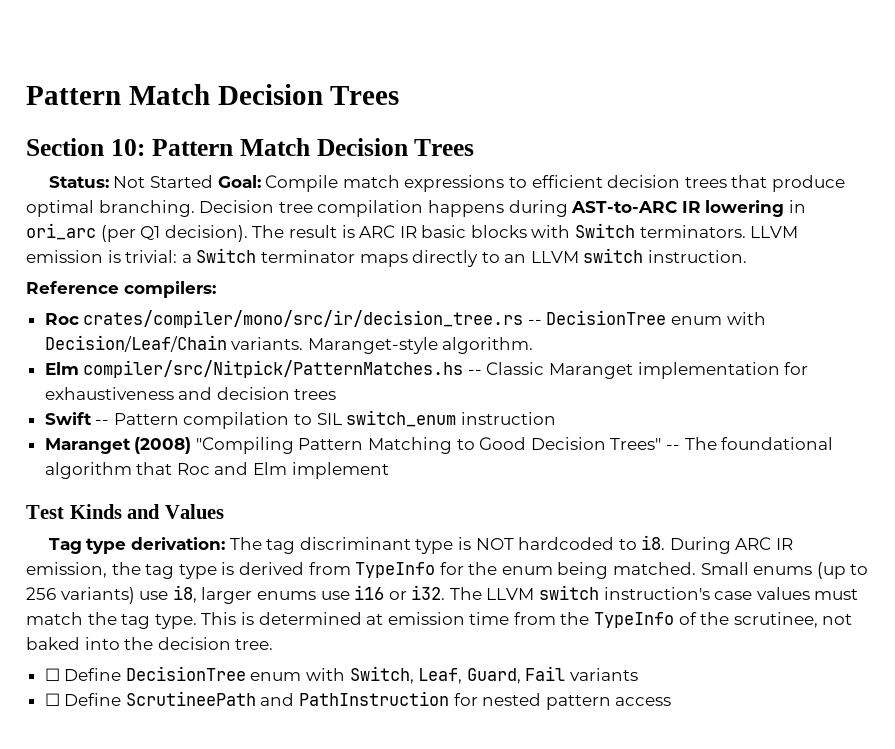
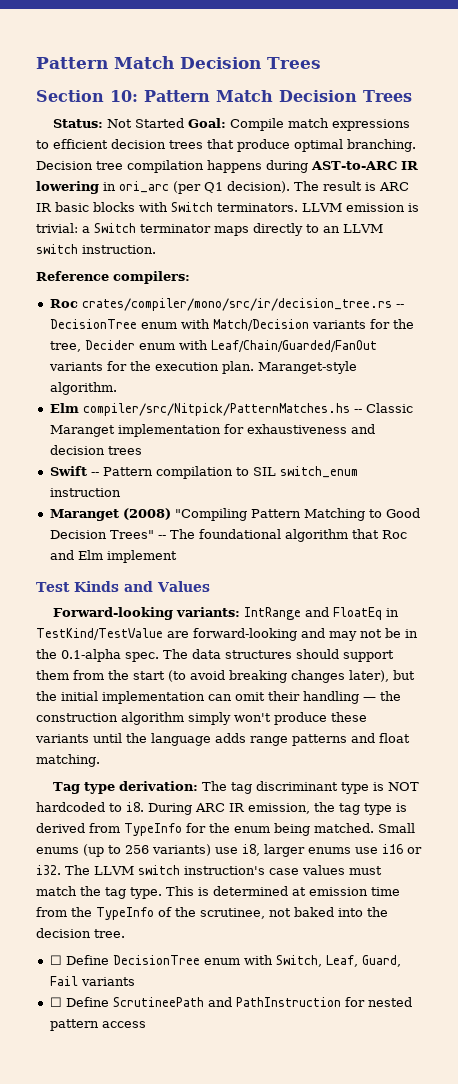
- Roc crates/compiler/mono/src/ir/decision_tree.rs -- DecisionTree enum with Decision/Leaf/Chain variants.
+ Roc crates/compiler/mono/src/ir/decision_tree.rs -- DecisionTree enum with Match/Decision variants for the tree, Decider enum with Leaf/Chain/Guarded/FanOut variants for the execution plan.
+ Forward-looking variants: IntRange and FloatEq in TestKind/TestValue are forward-looking and may not be in the 0.1-alpha spec. The data structures should support them from the start (to avoid breaking changes later), but the initial implementation can omit their handling — the construction algorithm simply won't produce these variants until the language adds range patterns and float matching.

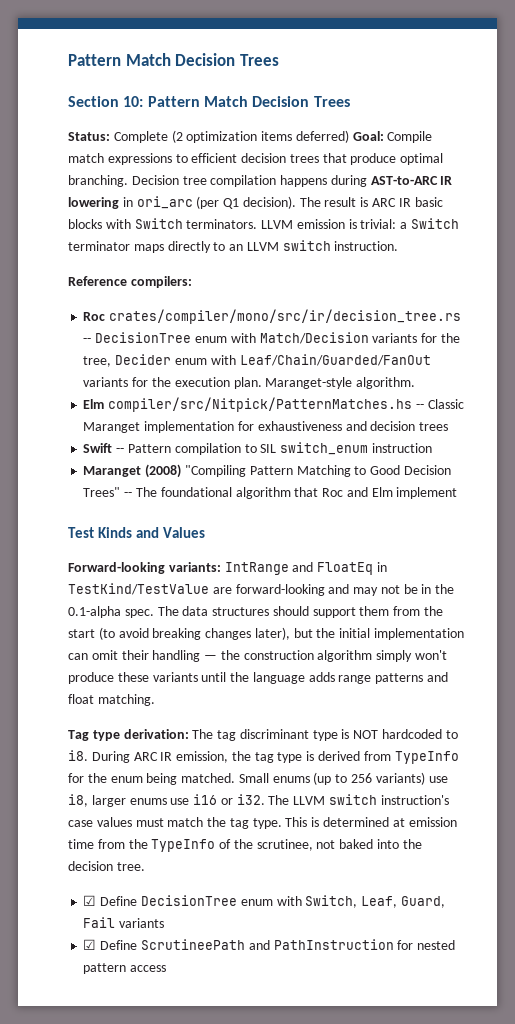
- Status: Not Started Goal: Compile match expressions to efficient decision trees that produce optimal branching.
+ Status: Complete (2 optimization items deferred) Goal: Compile match expressions to efficient decision trees that produce optimal branching.
- ☐ Define DecisionTree enum with Switch, Leaf, Guard, Fail variants
+ ☑ Define DecisionTree enum with Switch, Leaf, Guard, Fail variants
- ☐ Define ScrutineePath and PathInstruction for nested pattern access
+ ☑ Define ScrutineePath and PathInstruction for nested pattern access

